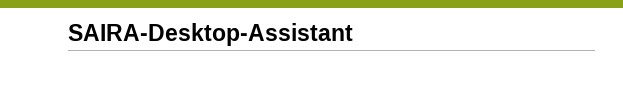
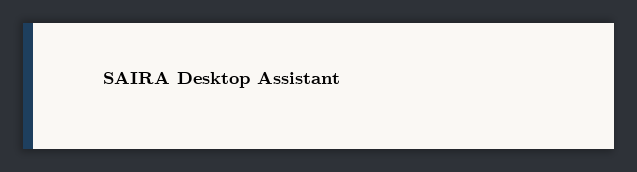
- SAIRA-Desktop-Assistant
+ SAIRA Desktop Assistant

